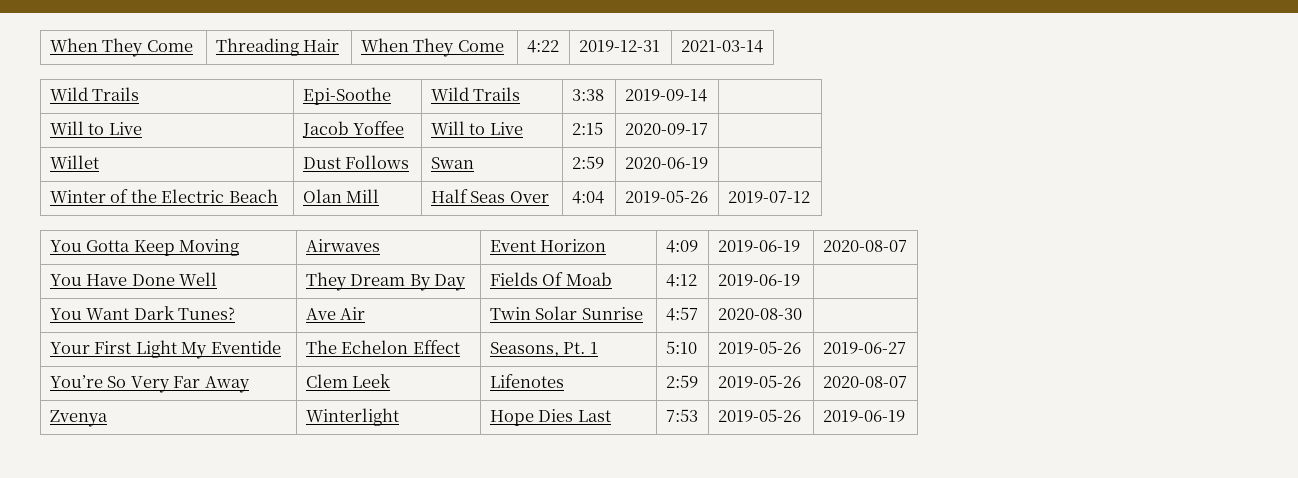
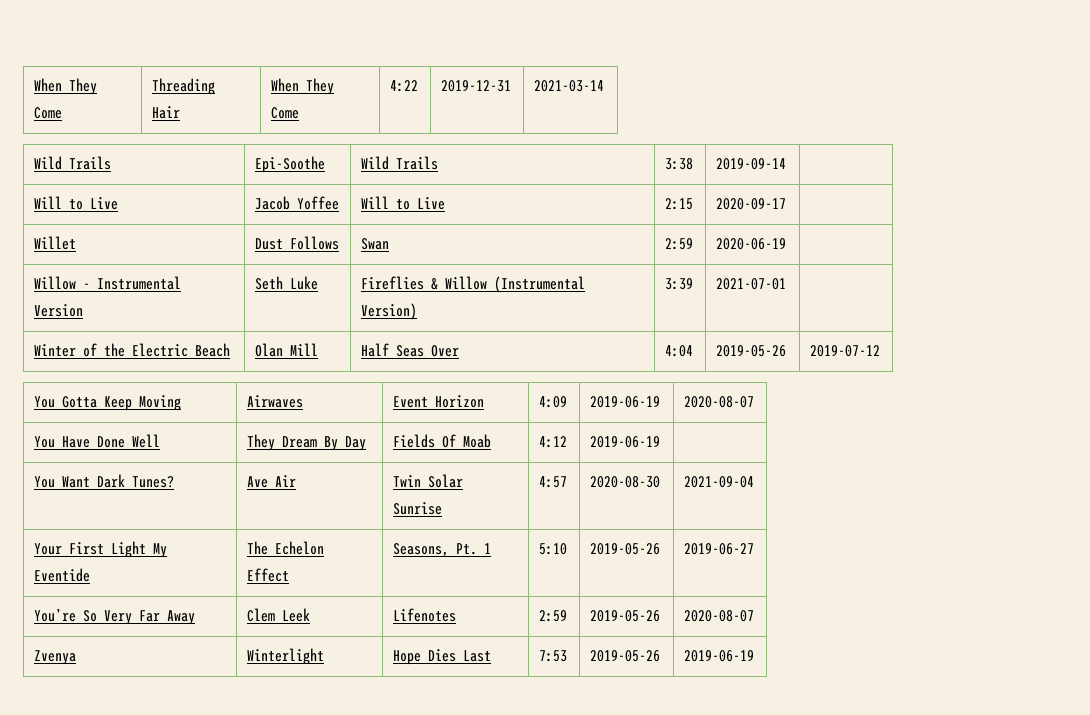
+ Willow - Instrumental Version | Seth Luke | Fireflies & Willow (Instrumental Version) | 3:39 | 2021-07-01 |
- You Want Dark Tunes? | Ave Air | Twin Solar Sunrise | 4:57 | 2020-08-30 |
+ You Want Dark Tunes? | Ave Air | Twin Solar Sunrise | 4:57 | 2020-08-30 | 2021-09-04

